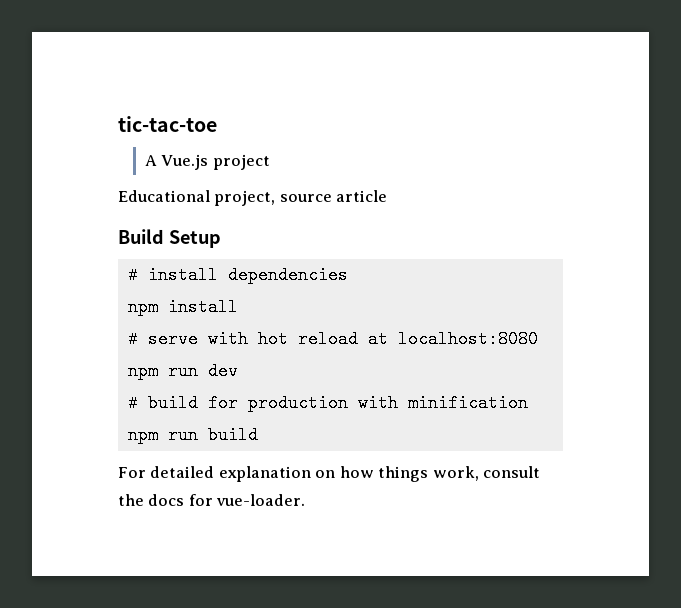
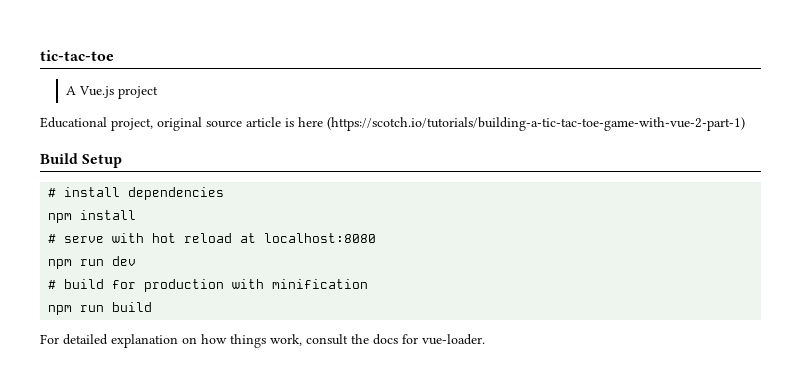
- Educational project, source article
+ Educational project, original source article is here (https://scotch.io/tutorials/building-a-tic-tac-toe-game-with-vue-2-part-1)

